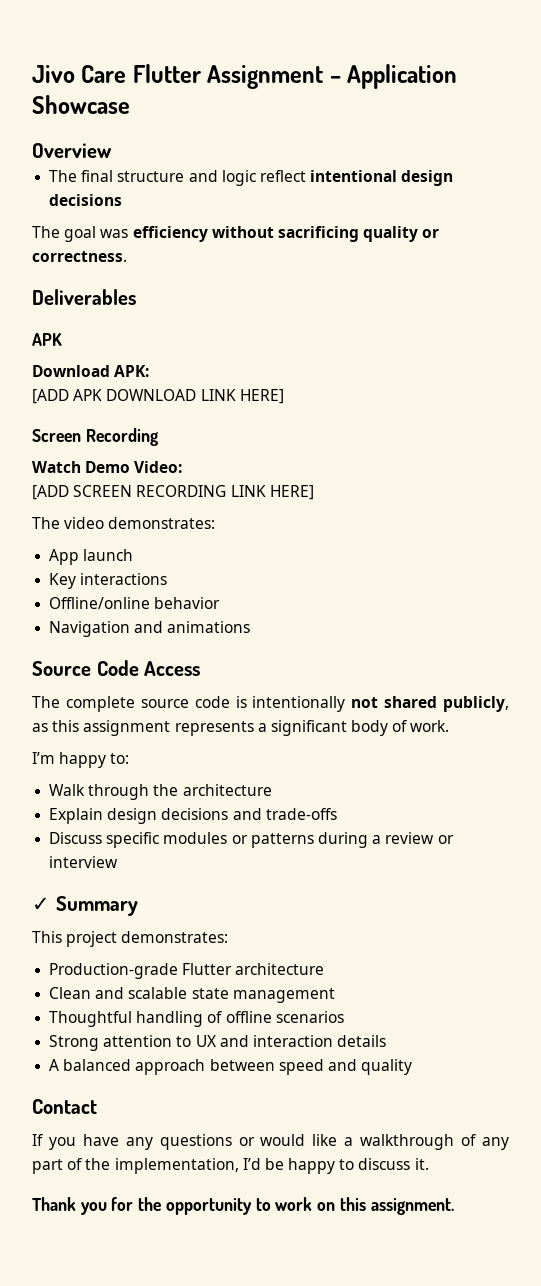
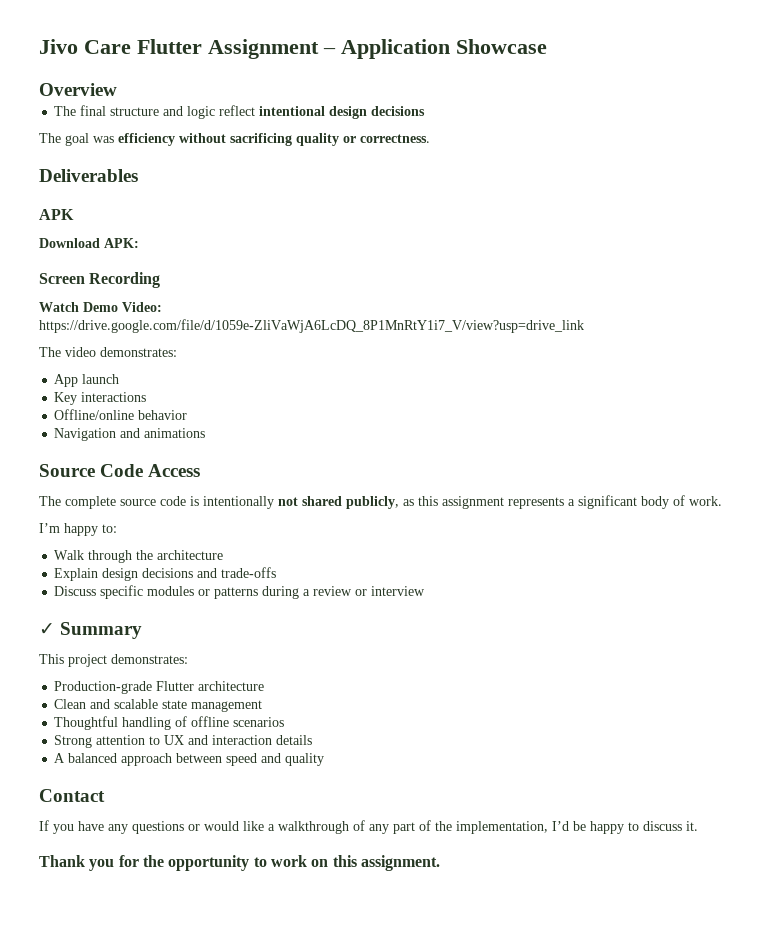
- [ADD APK DOWNLOAD LINK HERE]
- [ADD SCREEN RECORDING LINK HERE]
+ https://drive.google.com/file/d/1059e-ZliVaWjA6LcDQ_8P1MnRtY1i7_V/view?usp=drive_link

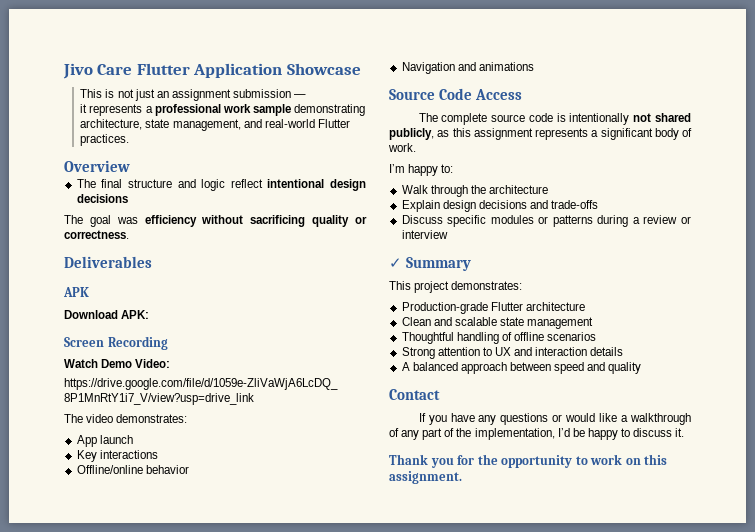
- Jivo Care Flutter Assignment – Application Showcase
+ Jivo Care Flutter Application Showcase
+ This is not just an assignment submission —
+ it represents a professional work sample demonstrating architecture, state management, and real-world Flutter practices.

